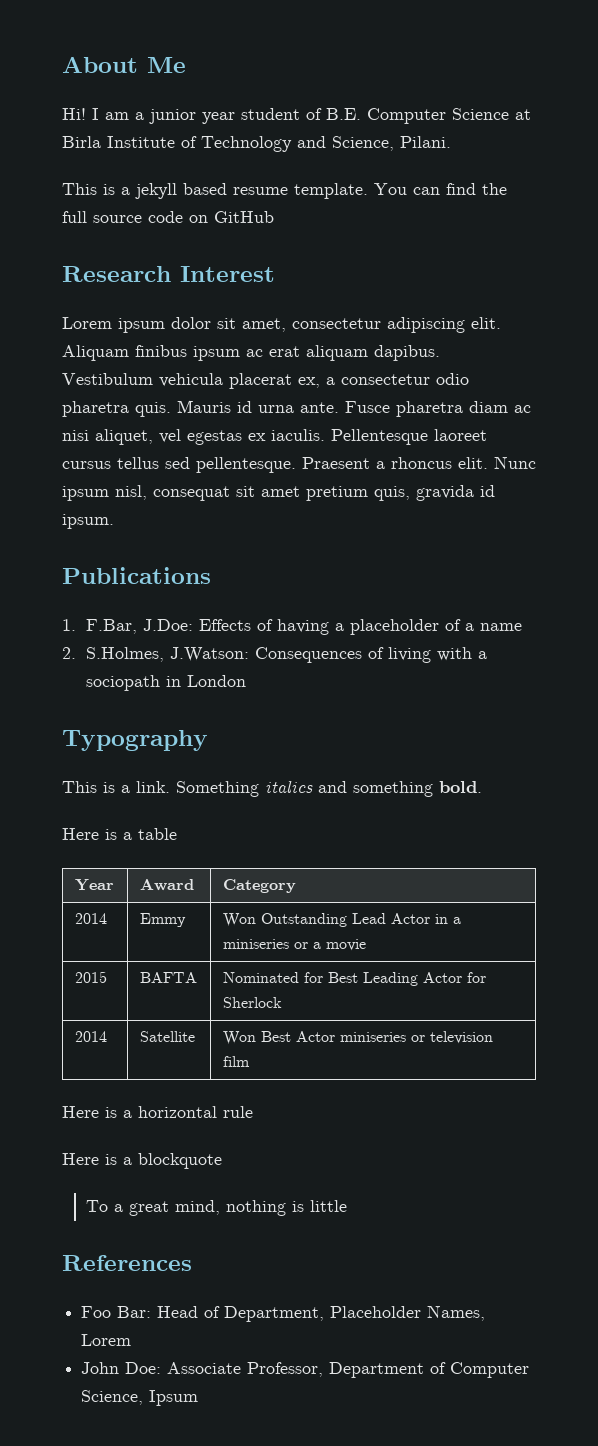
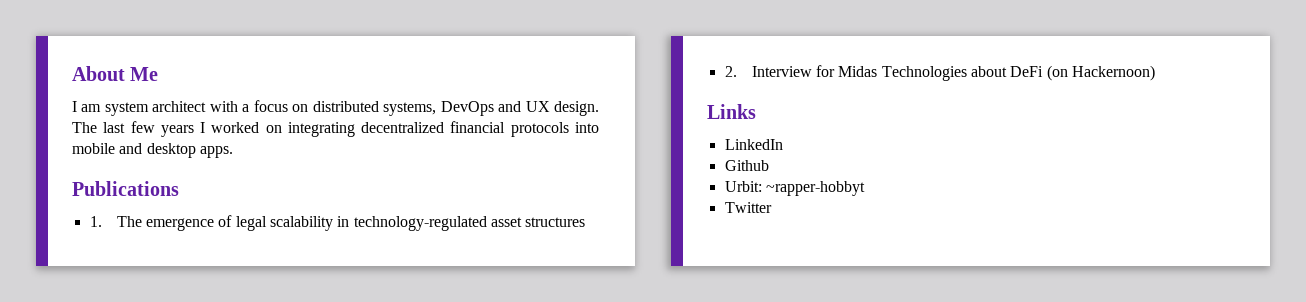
- Hi! I am a junior year student of B.E. Computer Science at Birla Institute of Technology and Science, Pilani.
- This is a jekyll based resume template. You can find the full source code on GitHub
- Research Interest
- Lorem ipsum dolor sit amet, consectetur adipiscing elit. Aliquam finibus ipsum ac erat aliquam dapibus. Vestibulum vehicula placerat ex, a consectetur odio pharetra quis. Mauris id urna ante. Fusce pharetra diam ac nisi aliquet, vel egestas ex iaculis. Pellentesque laoreet cursus tellus sed pellentesque. Praesent a rhoncus elit. Nunc ipsum nisl, consequat sit amet pretium quis, gravida id ipsum.
+ I am system architect with a focus on distributed systems, DevOps and UX design. The last few years I worked on integrating decentralized financial protocols into mobile and desktop apps.
  Publications
- 1. F.Bar, J.Doe: Effects of having a placeholder of a name
- 2. S.Holmes, J.Watson: Consequences of living with a sociopath in London
- Typography
- This is a link. Something italics and something bold.
- Here is a table
- Year | Award | Category
- 2014 | Emmy | Won Outstanding Lead Actor in a miniseries or a movie
- 2015 | BAFTA | Nominated for Best Leading Actor for Sherlock
- 2014 | Satellite | Won Best Actor miniseries or television film
- Here is a horizontal rule
- Here is a blockquote
- To a great mind, nothing is little
- References
- Foo Bar: Head of Department, Placeholder Names, Lorem
- John Doe: Associate Professor, Department of Computer Science, Ipsum
+ 1. The emergence of legal scalability in technology-regulated asset structures
+ 2. Interview for Midas Technologies about DeFi (on Hackernoon)
+ Links
+ LinkedIn
+ Github
+ Urbit: ~rapper-hobbyt
+ Twitter

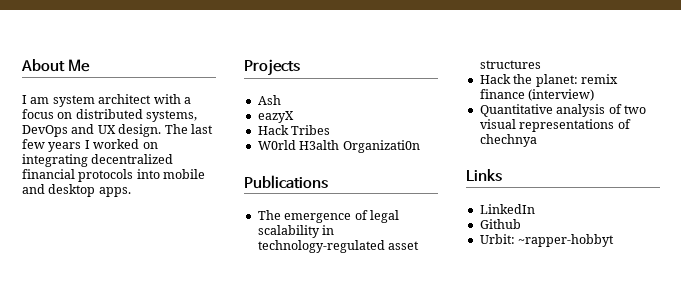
+ Projects
+ Ash
+ eazyX
+ Hack Tribes
+ W0rld H3alth Organizati0n
- 1. The emergence of legal scalability in technology-regulated asset structures
+ The emergence of legal scalability in technology-regulated asset structures
- 2. Interview for Midas Technologies about DeFi (on Hackernoon)
+ Hack the planet: remix finance (interview)
+ Quantitative analysis of two visual representations of chechnya
- Twitter

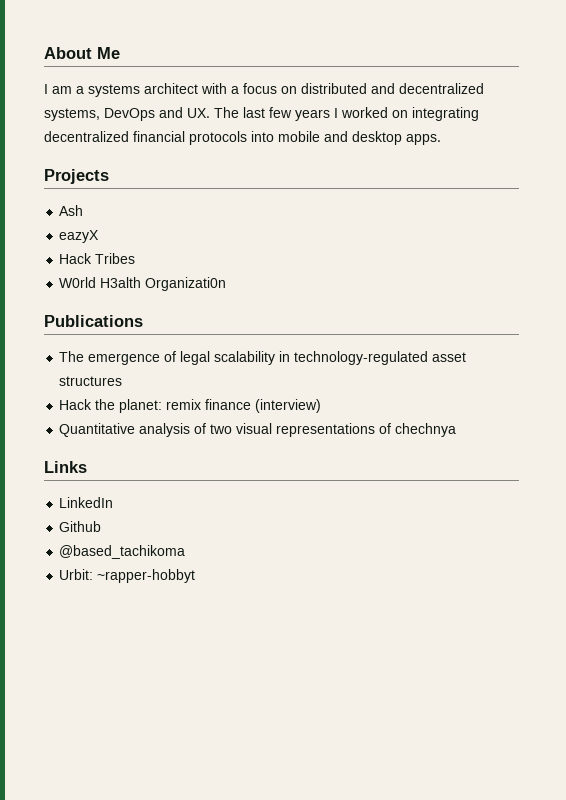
- I am system architect with a focus on distributed systems, DevOps and UX design. The last few years I worked on integrating decentralized financial protocols into mobile and desktop apps.
+ I am a systems architect with a focus on distributed and decentralized systems, DevOps and UX. The last few years I worked on integrating decentralized financial protocols into mobile and desktop apps.
+ @based_tachikoma

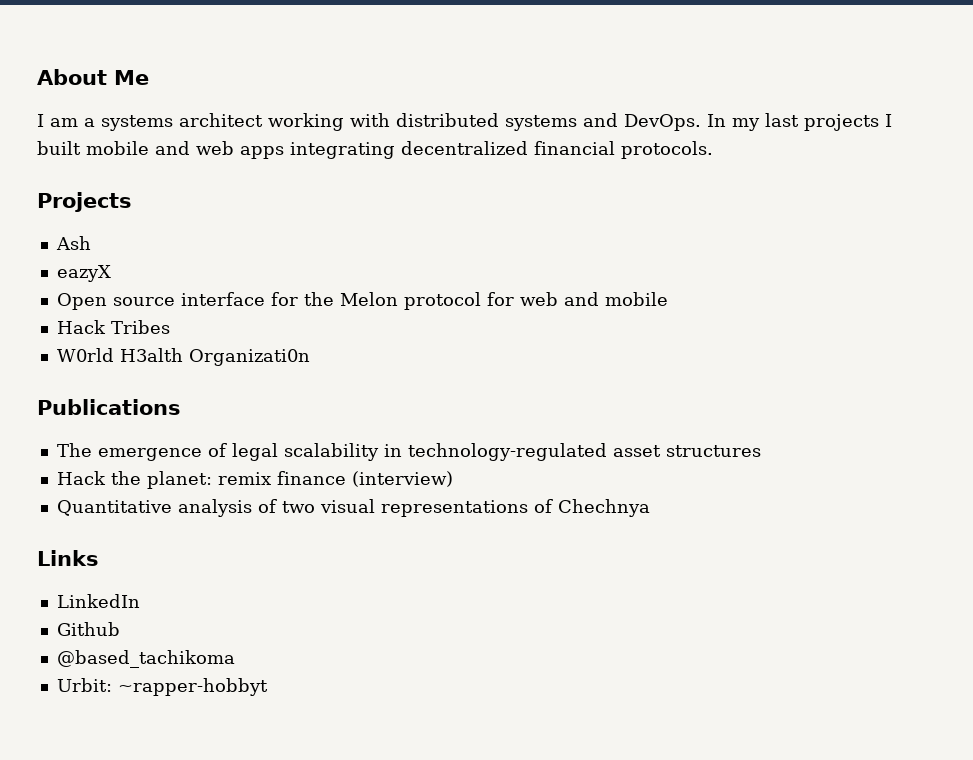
- I am a systems architect with a focus on distributed and decentralized systems, DevOps and UX. The last few years I worked on integrating decentralized financial protocols into mobile and desktop apps.
+ I am a systems architect working with distributed systems and DevOps. In my last projects I built mobile and web apps integrating decentralized financial protocols.
  Projects
  Ash
  eazyX
+ Open source interface for the Melon protocol for web and mobile
- Quantitative analysis of two visual representations of chechnya
+ Quantitative analysis of two visual representations of Chechnya

